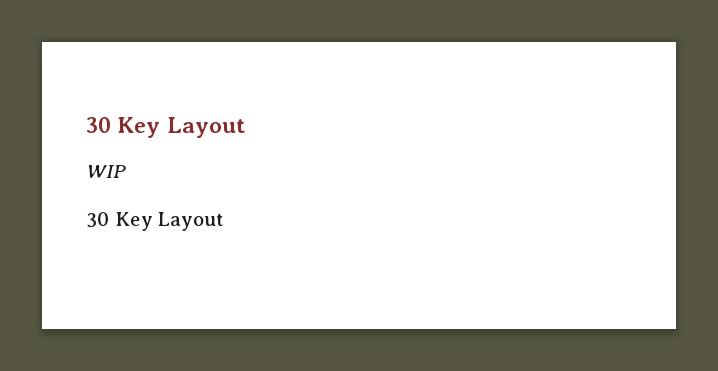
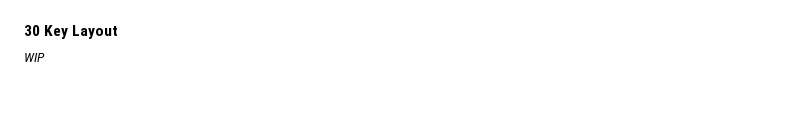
  WIP
- 30 Key Layout

